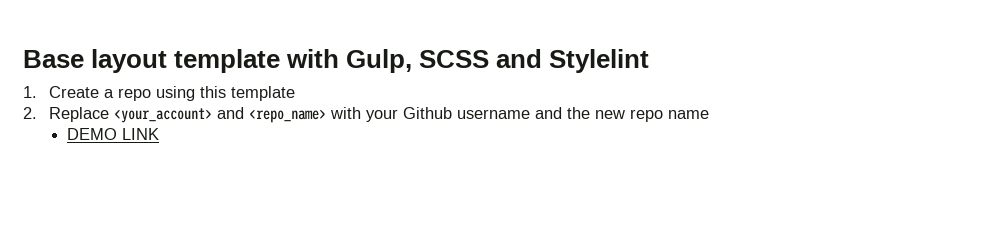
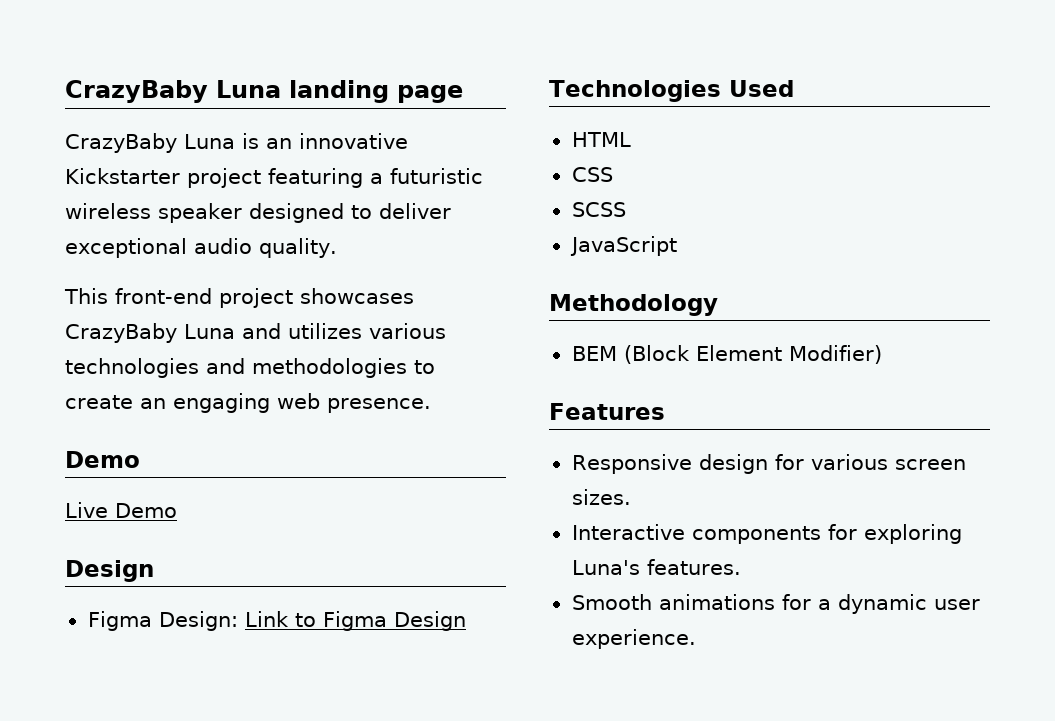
- Base layout template with Gulp, SCSS and Stylelint
- 1. Create a repo using this template
- 2. Replace <your_account> and <repo_name> with your Github username and the new repo name
- DEMO LINK
+ CrazyBaby Luna landing page
+ CrazyBaby Luna is an innovative Kickstarter project featuring a futuristic wireless speaker designed to deliver exceptional audio quality.
+ This front-end project showcases CrazyBaby Luna and utilizes various technologies and methodologies to create an engaging web presence.
+ Demo
+ Live Demo
+ Design
+ Figma Design: Link to Figma Design
+ Technologies Used
+ HTML
+ CSS
+ SCSS
+ JavaScript
+ Methodology
+ BEM (Block Element Modifier)
+ Features
+ Responsive design for various screen sizes.
+ Interactive components for exploring Luna's features.
+ Smooth animations for a dynamic user experience.

